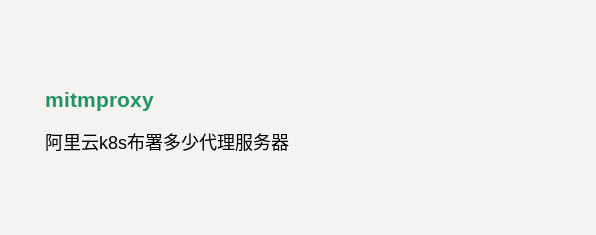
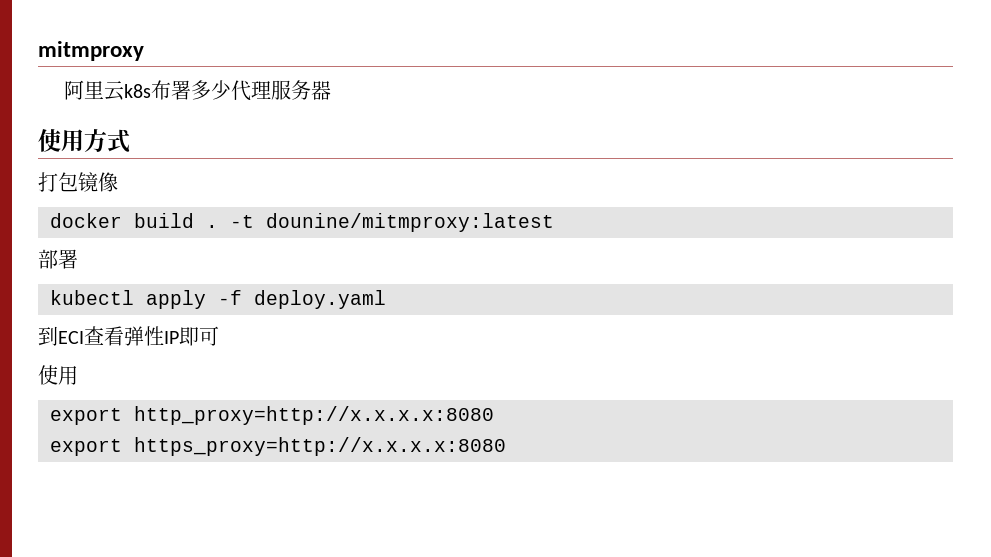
+ 使用方式
+ 打包镜像
+ docker build . -t dounine/mitmproxy:latest
+ 部署
+ kubectl apply -f deploy.yaml
+ 到ECI查看弹性IP即可
+ 使用
+ export http_proxy=http://x.x.x.x:8080
+ export https_proxy=http://x.x.x.x:8080

